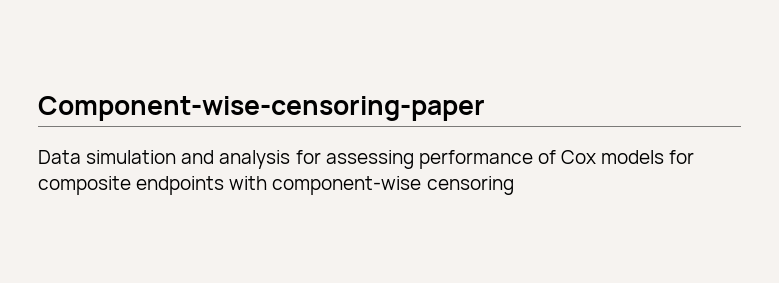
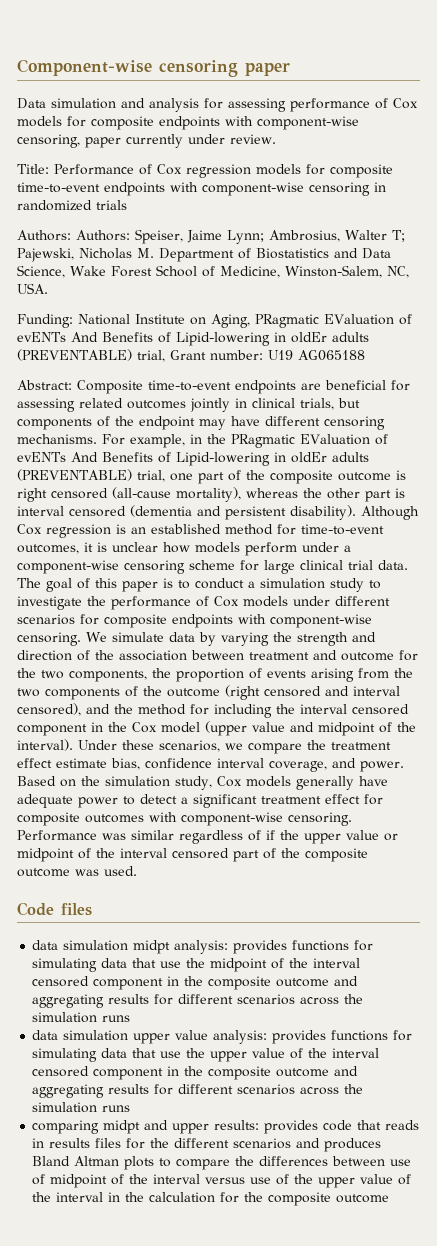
- Component-wise-censoring-paper
+ Component-wise censoring paper
- Data simulation and analysis for assessing performance of Cox models for composite endpoints with component-wise censoring
+ Data simulation and analysis for assessing performance of Cox models for composite endpoints with component-wise censoring, paper currently under review.
+ Title: Performance of Cox regression models for composite time-to-event endpoints with component-wise censoring in randomized trials
+ Authors: Authors: Speiser, Jaime Lynn; Ambrosius, Walter T; Pajewski, Nicholas M. Department of Biostatistics and Data Science, Wake Forest School of Medicine, Winston-Salem, NC, USA.
+ Funding: National Institute on Aging, PRagmatic EValuation of evENTs And Benefits of Lipid-lowering in oldEr adults (PREVENTABLE) trial, Grant number: U19 AG065188
+ Abstract: Composite time-to-event endpoints are beneficial for assessing related outcomes jointly in clinical trials, but components of the endpoint may have different censoring mechanisms. For example, in the PRagmatic EValuation of evENTs And Benefits of Lipid-lowering in oldEr adults (PREVENTABLE) trial, one part of the composite outcome is right censored (all-cause mortality), whereas the other part is interval censored (dementia and persistent disability). Although Cox regression is an established method for time-to-event outcomes, it is unclear how models perform under a component-wise censoring scheme for large clinical trial data. The goal of this paper is to conduct a simulation study to investigate the performance of Cox models under different scenarios for composite endpoints with component-wise censoring. We simulate data by varying the strength and direction of the association between treatment and outcome for the two components, the proportion of events arising from the two components of the outcome (right censored and interval censored), and the method for including the interval censored component in the Cox model (upper value and midpoint of the interval). Under these scenarios, we compare the treatment effect estimate bias, confidence interval coverage, and power. Based on the simulation study, Cox models generally have adequate power to detect a significant treatment effect for composite outcomes with component-wise censoring. Performance was similar regardless of if the upper value or midpoint of the interval censored part of the composite outcome was used.
+ Code files
+ data simulation midpt analysis: provides functions for simulating data that use the midpoint of the interval censored component in the composite outcome and aggregating results for different scenarios across the simulation runs
+ data simulation upper value analysis: provides functions for simulating data that use the upper value of the interval censored component in the composite outcome and aggregating results for different scenarios across the simulation runs
+ comparing midpt and upper results: provides code that reads in results files for the different scenarios and produces Bland Altman plots to compare the differences between use of midpoint of the interval versus use of the upper value of the interval in the calculation for the composite outcome

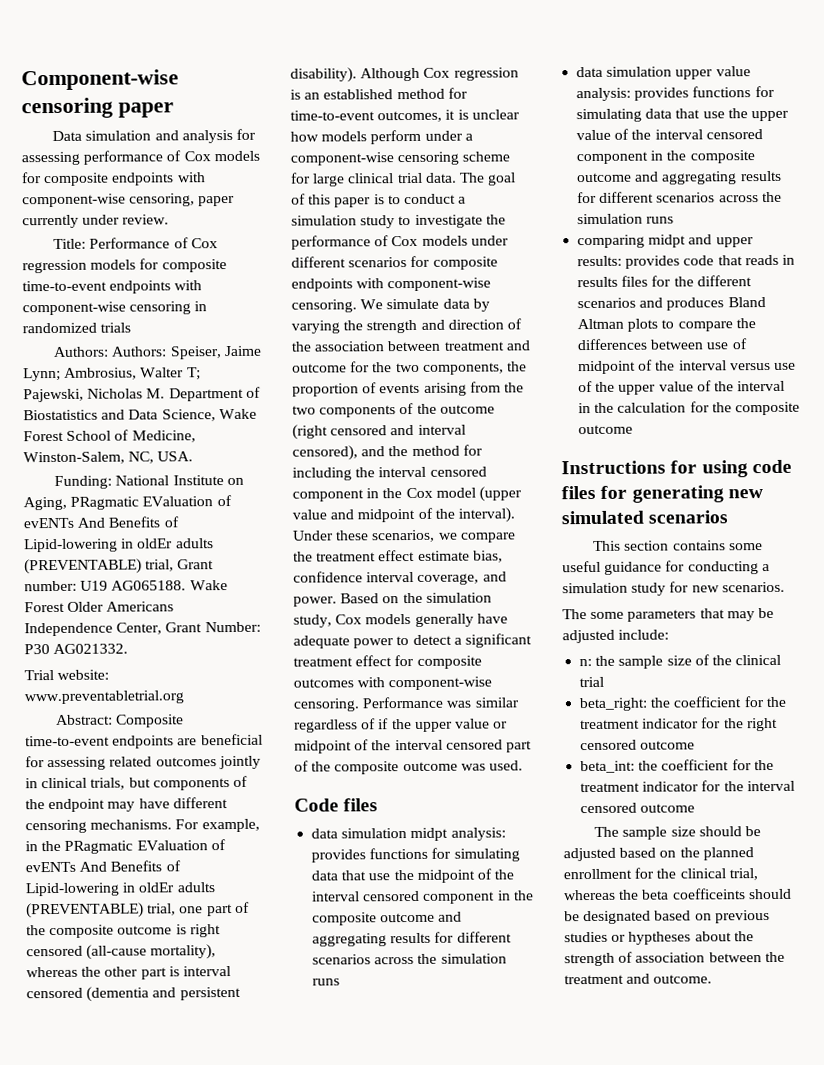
- Funding: National Institute on Aging, PRagmatic EValuation of evENTs And Benefits of Lipid-lowering in oldEr adults (PREVENTABLE) trial, Grant number: U19 AG065188
+ Funding: National Institute on Aging, PRagmatic EValuation of evENTs And Benefits of Lipid-lowering in oldEr adults (PREVENTABLE) trial, Grant number: U19 AG065188. Wake Forest Older Americans Independence Center, Grant Number: P30 AG021332.
+ Trial website: www.preventabletrial.org
+ Instructions for using code files for generating new simulated scenarios
+ This section contains some useful guidance for conducting a simulation study for new scenarios.
+ The some parameters that may be adjusted include:
+ n: the sample size of the clinical trial
+ beta_right: the coefficient for the treatment indicator for the right censored outcome
+ beta_int: the coefficient for the treatment indicator for the interval censored outcome
+ The sample size should be adjusted based on the planned enrollment for the clinical trial, whereas the beta coefficeints should be designated based on previous studies or hyptheses about the strength of association between the treatment and outcome.

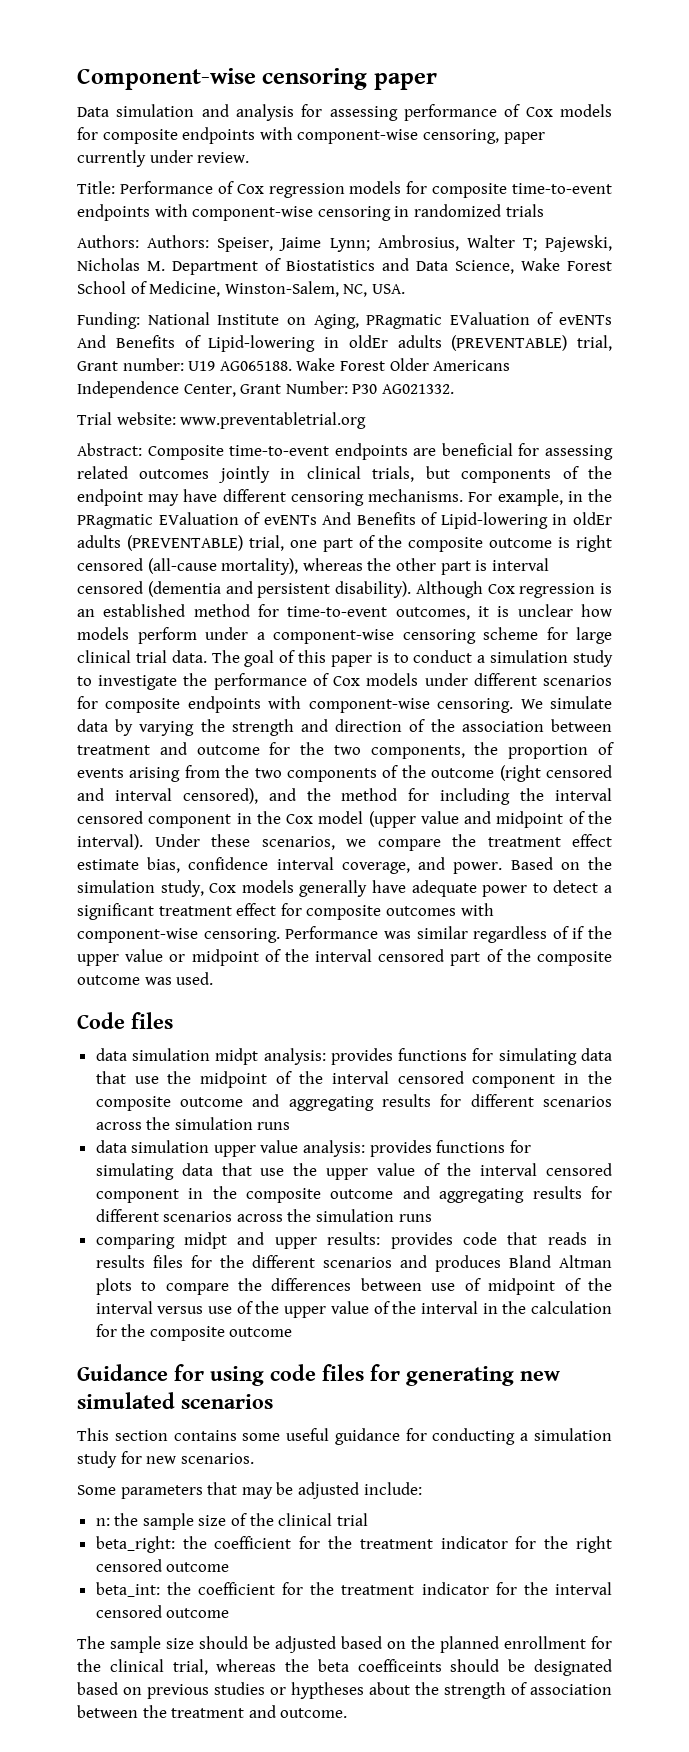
- Instructions for using code files for generating new simulated scenarios
+ Guidance for using code files for generating new simulated scenarios
- The some parameters that may be adjusted include:
+ Some parameters that may be adjusted include:

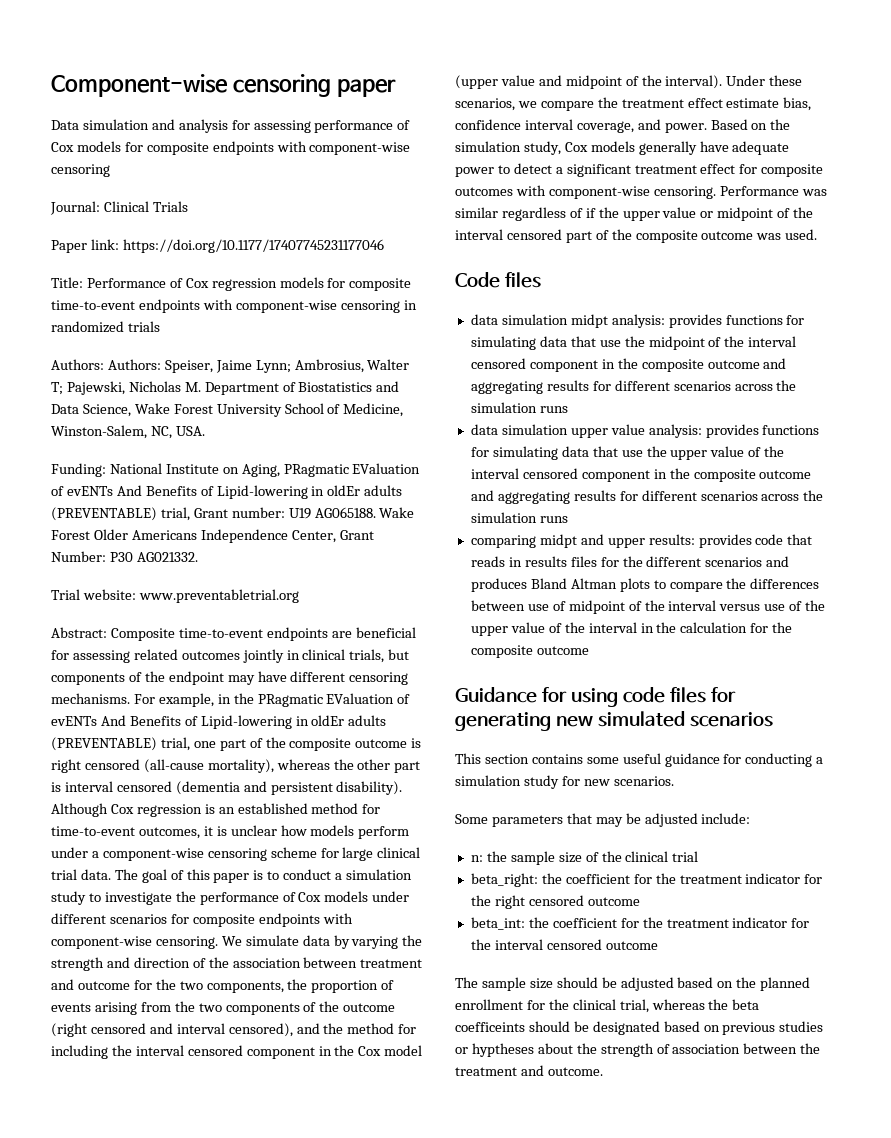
- Data simulation and analysis for assessing performance of Cox models for composite endpoints with component-wise censoring, paper currently under review.
+ Data simulation and analysis for assessing performance of Cox models for composite endpoints with component-wise censoring
+ Journal: Clinical Trials
+ Paper link: https://doi.org/10.1177/17407745231177046
- Authors: Authors: Speiser, Jaime Lynn; Ambrosius, Walter T; Pajewski, Nicholas M. Department of Biostatistics and Data Science, Wake Forest School of Medicine, Winston-Salem, NC, USA.
+ Authors: Authors: Speiser, Jaime Lynn; Ambrosius, Walter T; Pajewski, Nicholas M. Department of Biostatistics and Data Science, Wake Forest University School of Medicine, Winston-Salem, NC, USA.

